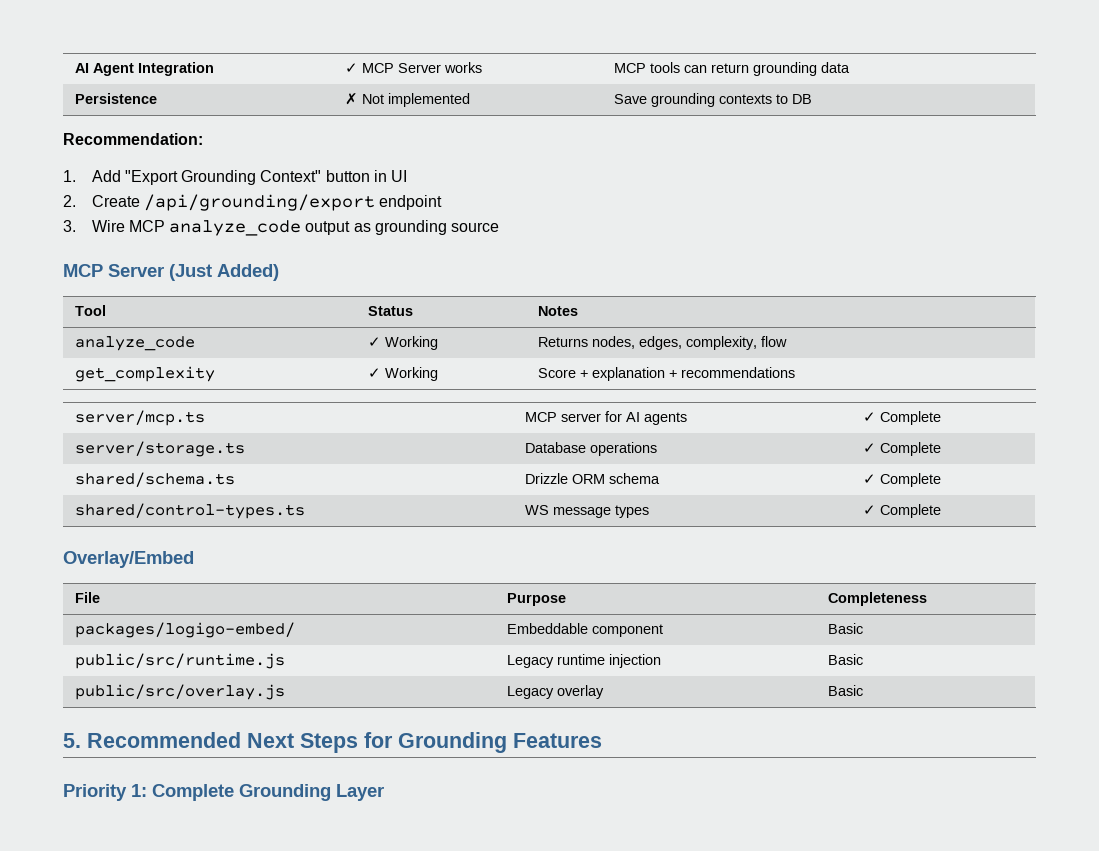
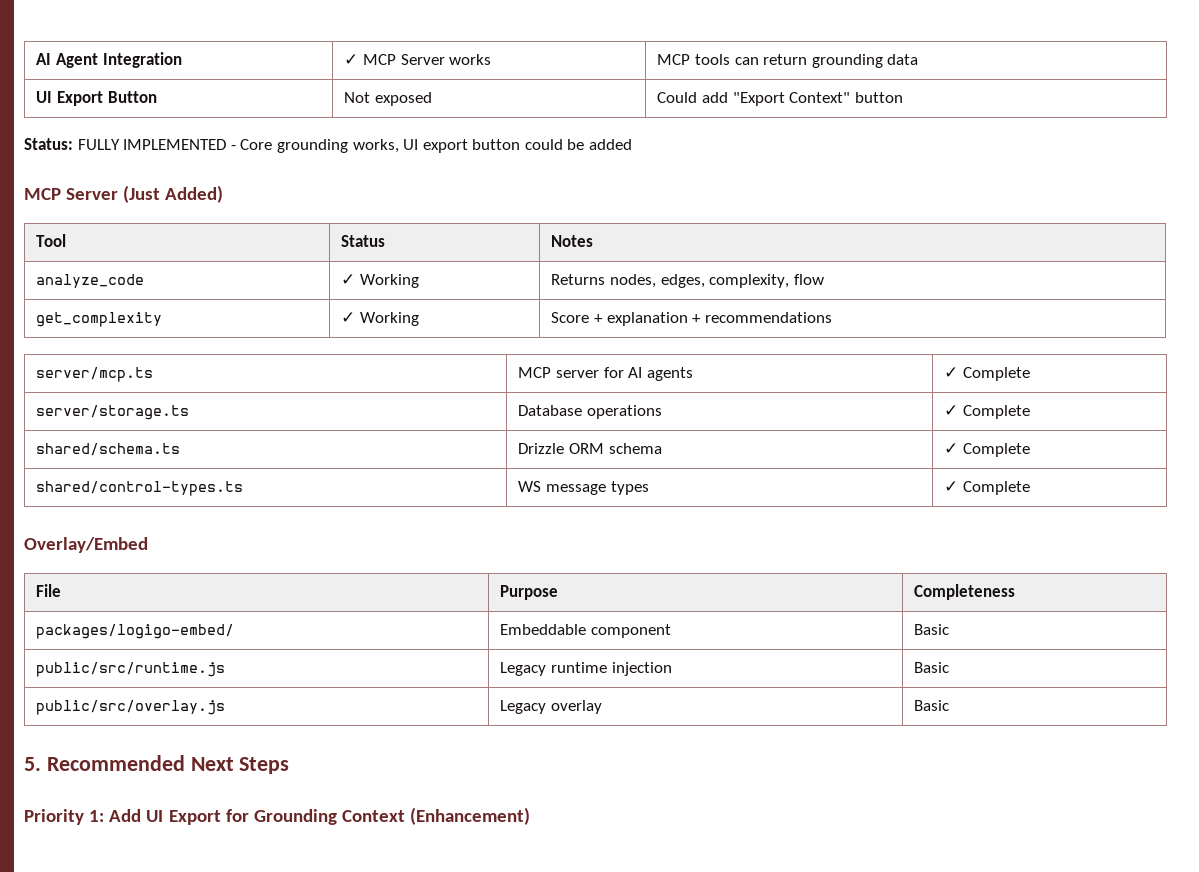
- Persistence | ✗ Not implemented | Save grounding contexts to DB
- Recommendation:
- 1. Add "Export Grounding Context" button in UI
- 2. Create /api/grounding/export endpoint
- 3. Wire MCP analyze_code output as grounding source
+ UI Export Button | Not exposed | Could add "Export Context" button
+ Status: FULLY IMPLEMENTED - Core grounding works, UI export button could be added
- 5. Recommended Next Steps for Grounding Features
+ 5. Recommended Next Steps
- Priority 1: Complete Grounding Layer
+ Priority 1: Add UI Export for Grounding Context (Enhancement)

